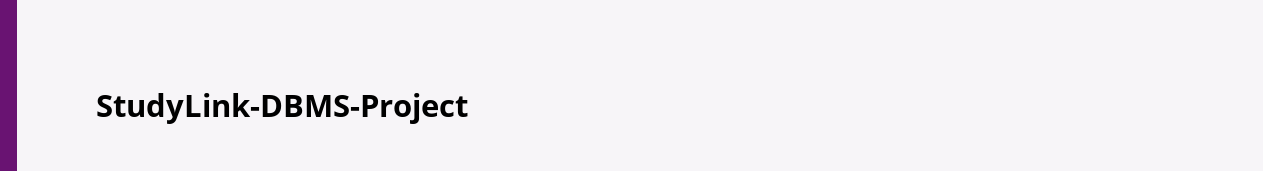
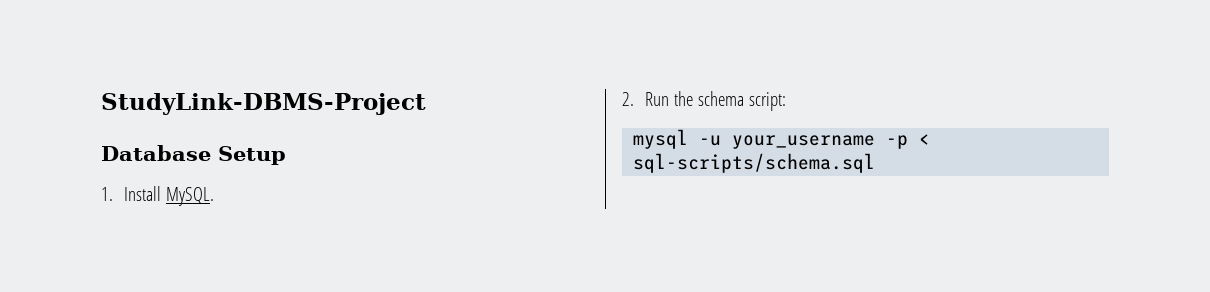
+ Database Setup
+ 1. Install MySQL.
+ 2. Run the schema script:
+ mysql -u your_username -p < sql-scripts/schema.sql

